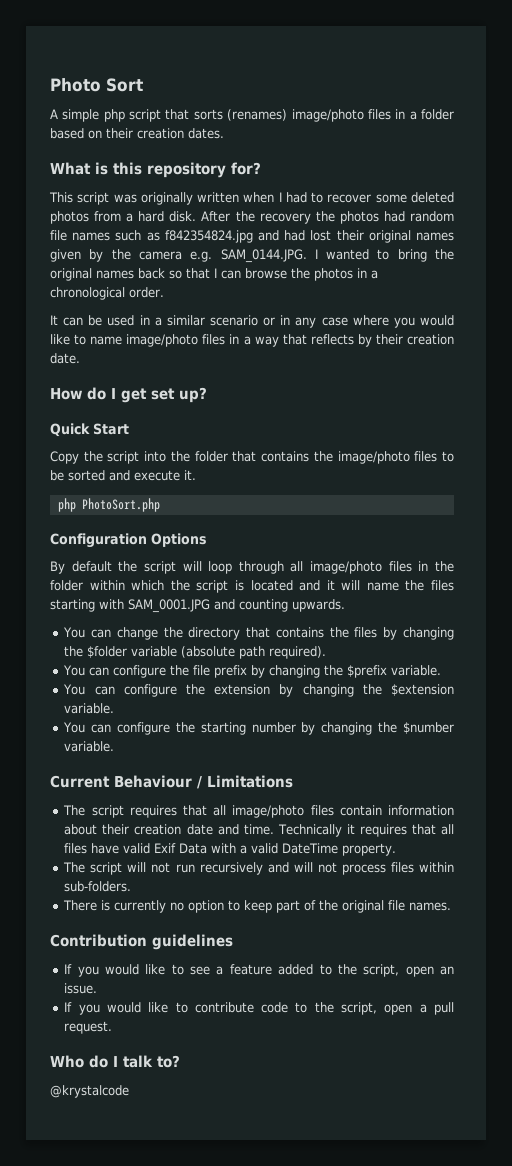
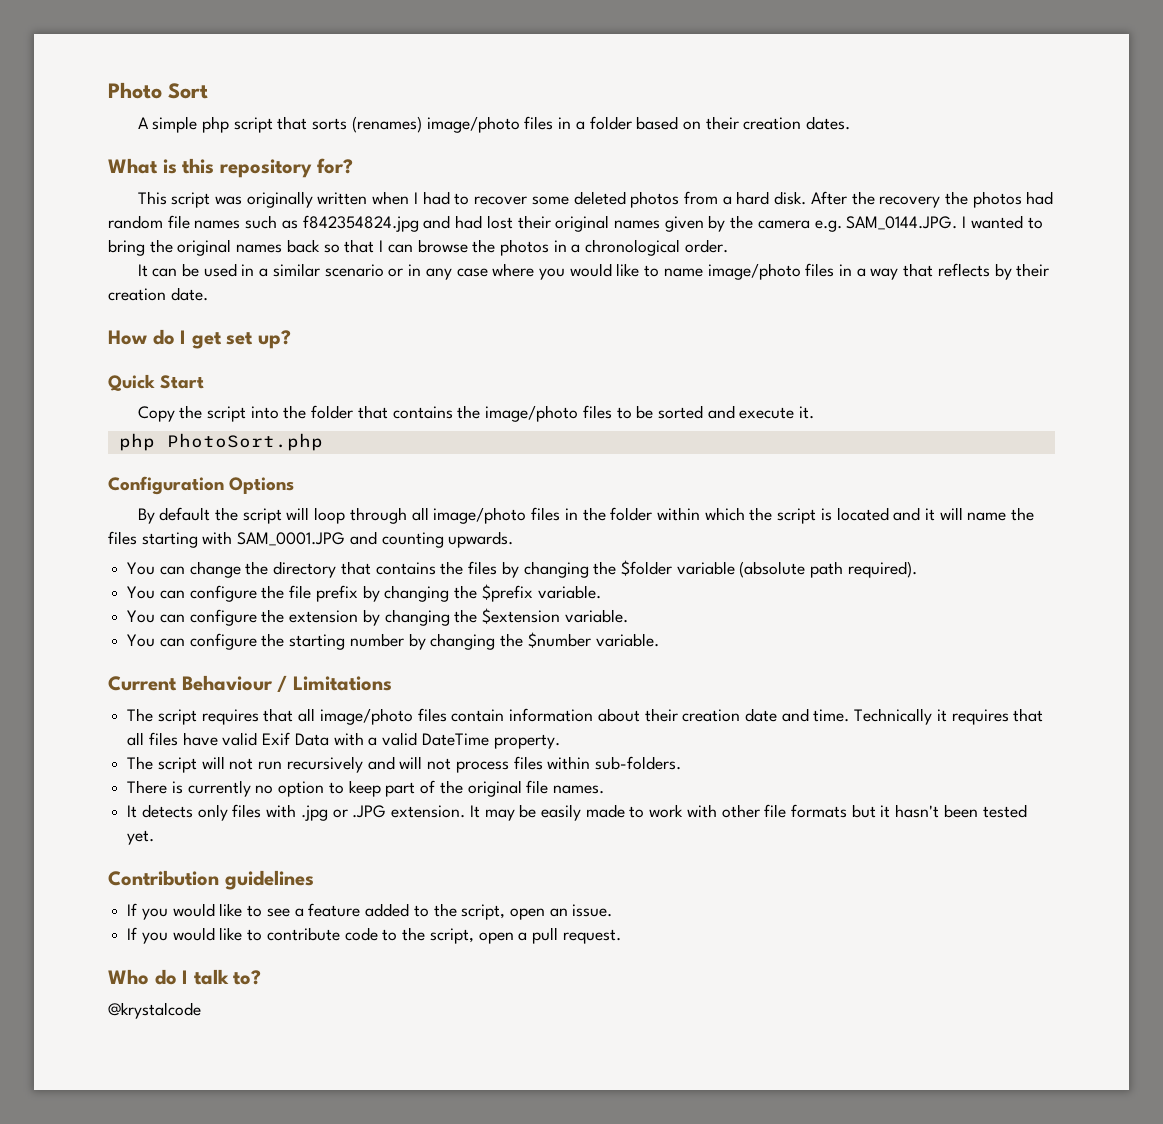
+ It detects only files with .jpg or .JPG extension. It may be easily made to work with other file formats but it hasn't been tested yet.

